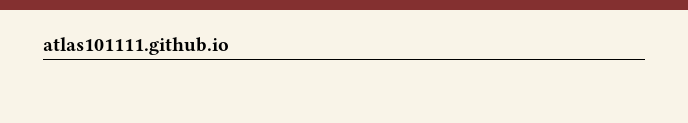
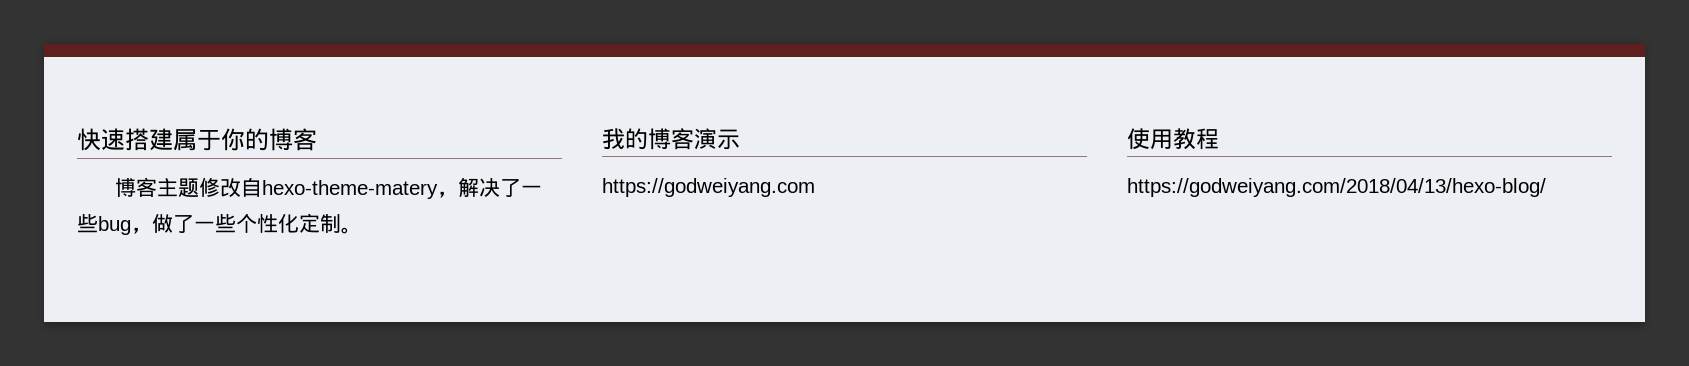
- atlas101111.github.io
+ 快速搭建属于你的博客
+ 博客主题修改自hexo-theme-matery，解决了一些bug，做了一些个性化定制。
+ 我的博客演示
+ https://godweiyang.com
+ 使用教程
+ https://godweiyang.com/2018/04/13/hexo-blog/

